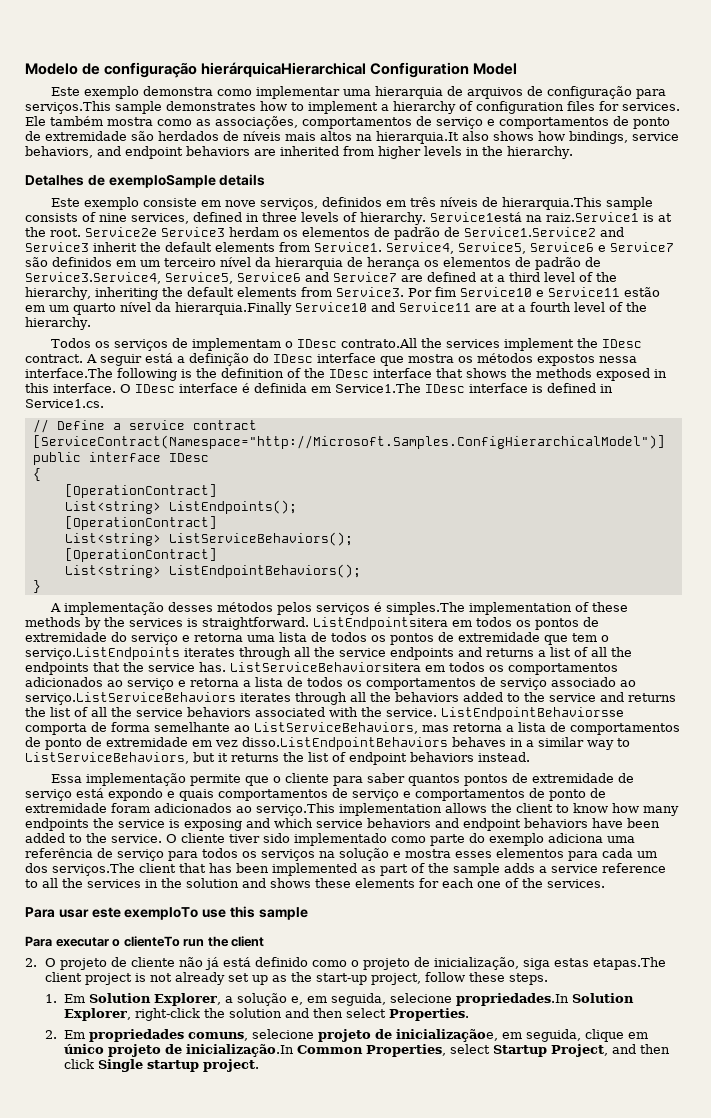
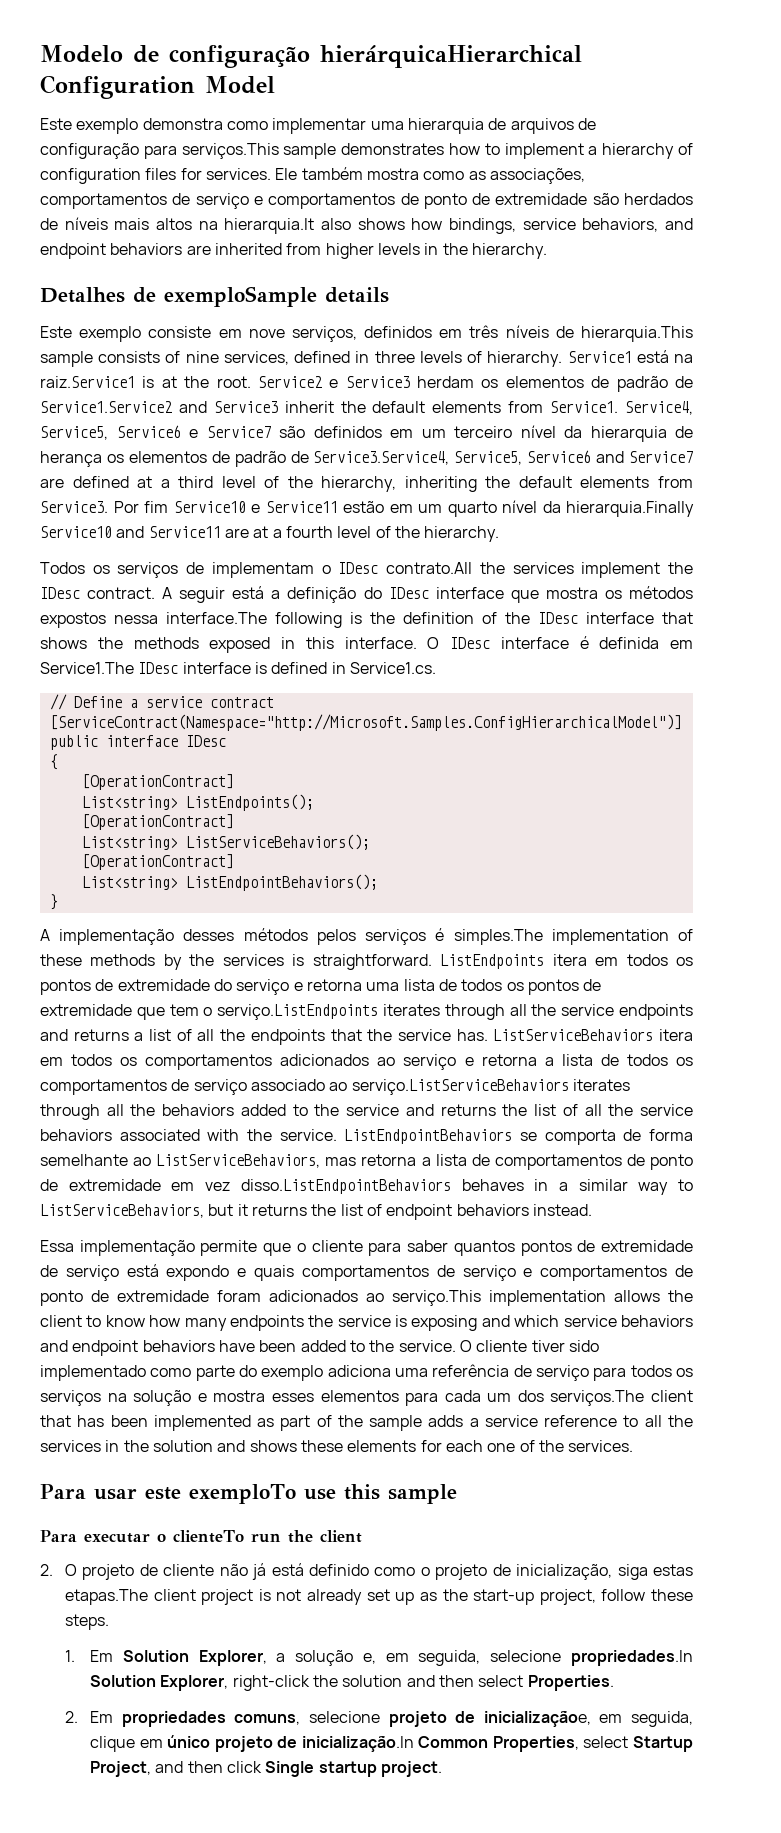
- Service1está na raiz.Service1 is at the root.
+ Service1 está na raiz.Service1 is at the root.
- Service2e Service3 herdam os elementos de padrão de Service1.Service2 and Service3 inherit the default elements from Service1.
+ Service2 e Service3 herdam os elementos de padrão de Service1.Service2 and Service3 inherit the default elements from Service1.
- ListEndpointsitera em todos os pontos de extremidade do serviço e retorna uma lista de todos os pontos de extremidade que tem o serviço.ListEndpoints iterates through all the service endpoints and returns a list of all the endpoints that the service has.
+ ListEndpoints itera em todos os pontos de extremidade do serviço e retorna uma lista de todos os pontos de extremidade que tem o serviço.ListEndpoints iterates through all the service endpoints and returns a list of all the endpoints that the service has.
- ListServiceBehaviorsitera em todos os comportamentos adicionados ao serviço e retorna a lista de todos os comportamentos de serviço associado ao serviço.ListServiceBehaviors iterates through all the behaviors added to the service and returns the list of all the service behaviors associated with the service.
+ ListServiceBehaviors itera em todos os comportamentos adicionados ao serviço e retorna a lista de todos os comportamentos de serviço associado ao serviço.ListServiceBehaviors iterates through all the behaviors added to the service and returns the list of all the service behaviors associated with the service.
- ListEndpointBehaviorsse comporta de forma semelhante ao ListServiceBehaviors, mas retorna a lista de comportamentos de ponto de extremidade em vez disso.ListEndpointBehaviors behaves in a similar way to ListServiceBehaviors, but it returns the list of endpoint behaviors instead.
+ ListEndpointBehaviors se comporta de forma semelhante ao ListServiceBehaviors, mas retorna a lista de comportamentos de ponto de extremidade em vez disso.ListEndpointBehaviors behaves in a similar way to ListServiceBehaviors, but it returns the list of endpoint behaviors instead.

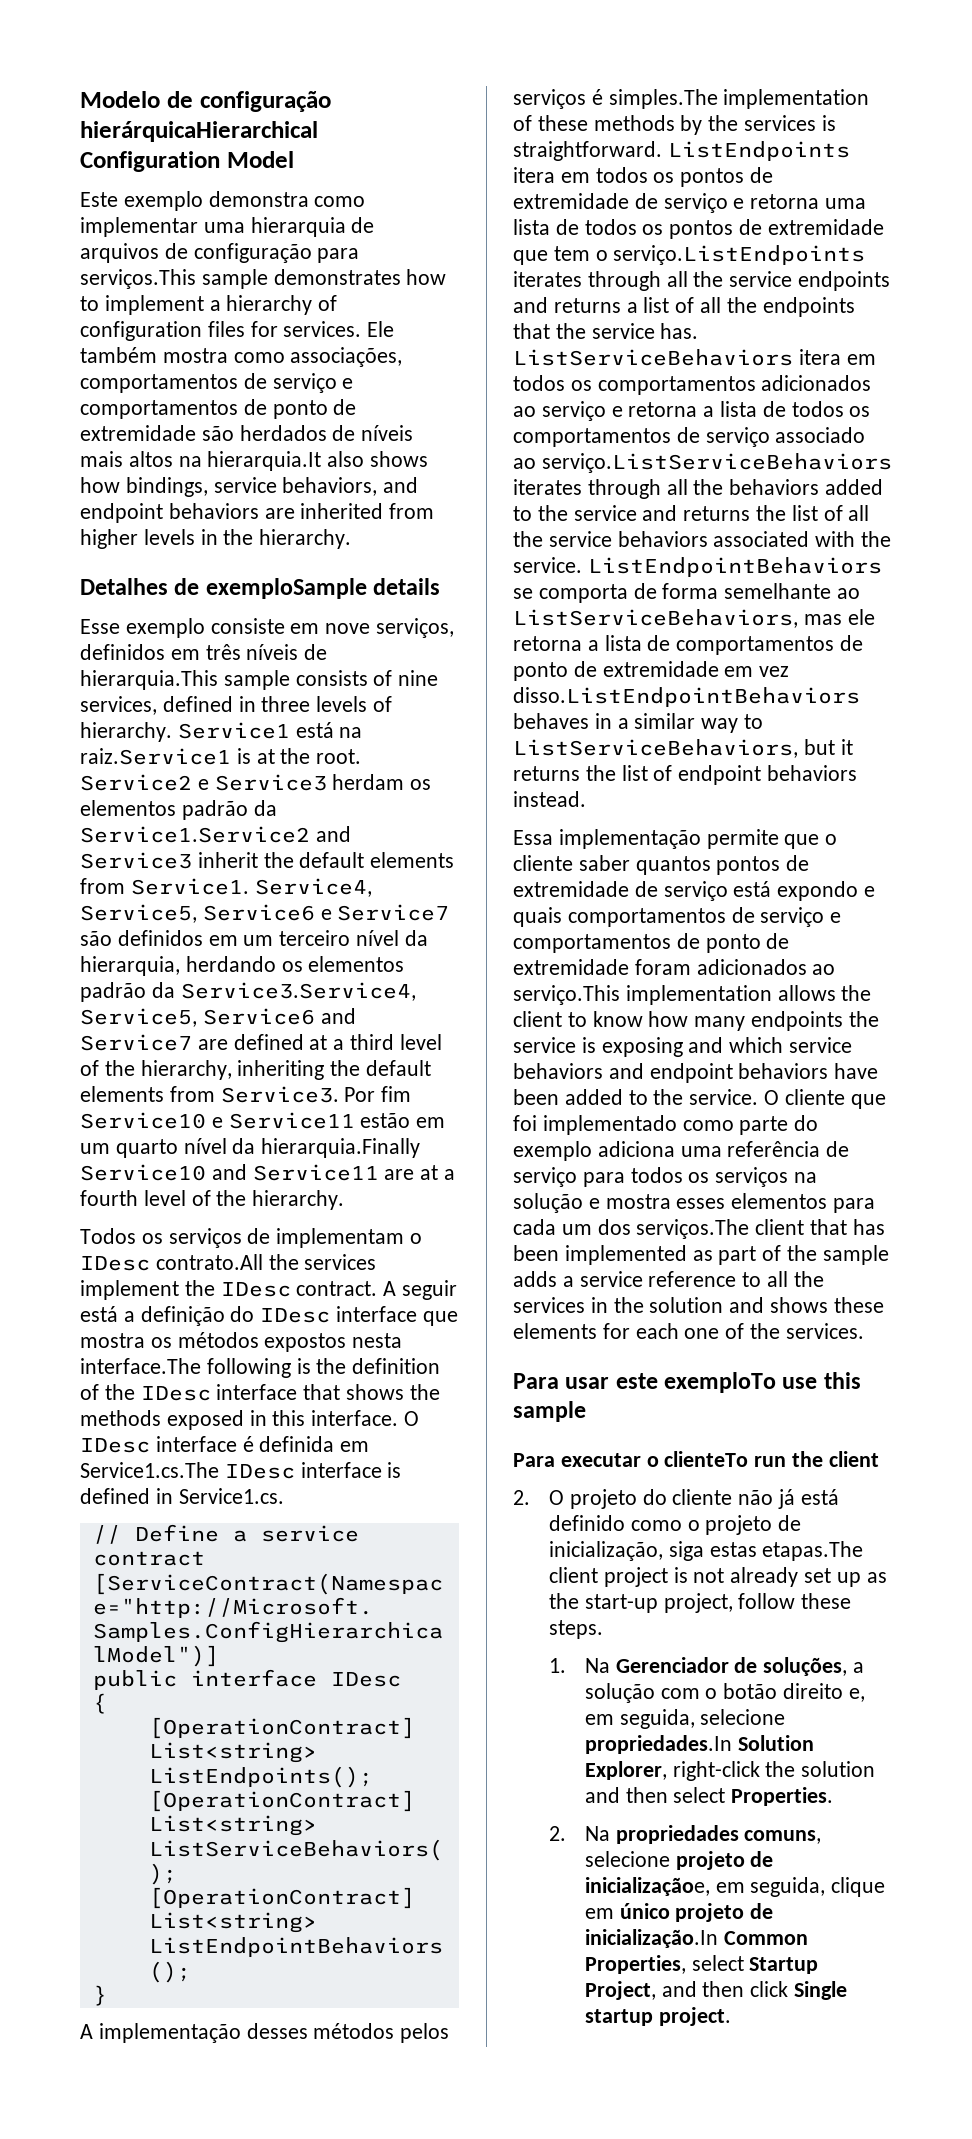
- Ele também mostra como as associações, comportamentos de serviço e comportamentos de ponto de extremidade são herdados de níveis mais altos na hierarquia.It also shows how bindings, service behaviors, and endpoint behaviors are inherited from higher levels in the hierarchy.
+ Ele também mostra como associações, comportamentos de serviço e comportamentos de ponto de extremidade são herdados de níveis mais altos na hierarquia.It also shows how bindings, service behaviors, and endpoint behaviors are inherited from higher levels in the hierarchy.
- Este exemplo consiste em nove serviços, definidos em três níveis de hierarquia.This sample consists of nine services, defined in three levels of hierarchy.
+ Esse exemplo consiste em nove serviços, definidos em três níveis de hierarquia.This sample consists of nine services, defined in three levels of hierarchy.
- Service2 e Service3 herdam os elementos de padrão de Service1.Service2 and Service3 inherit the default elements from Service1.
+ Service2 e Service3 herdam os elementos padrão da Service1.Service2 and Service3 inherit the default elements from Service1.
- Service4, Service5, Service6 e Service7 são definidos em um terceiro nível da hierarquia de herança os elementos de padrão de Service3.Service4, Service5, Service6 and Service7 are defined at a third level of the hierarchy, inheriting the default elements from Service3.
+ Service4, Service5, Service6 e Service7 são definidos em um terceiro nível da hierarquia, herdando os elementos padrão da Service3.Service4, Service5, Service6 and Service7 are defined at a third level of the hierarchy, inheriting the default elements from Service3.
- A seguir está a definição do IDesc interface que mostra os métodos expostos nessa interface.The following is the definition of the IDesc interface that shows the methods exposed in this interface.
+ A seguir está a definição do IDesc interface que mostra os métodos expostos nesta interface.The following is the definition of the IDesc interface that shows the methods exposed in this interface.
- O IDesc interface é definida em Service1.The IDesc interface is defined in Service1.cs.
+ O IDesc interface é definida em Service1.cs.The IDesc interface is defined in Service1.cs.
- ListEndpoints itera em todos os pontos de extremidade do serviço e retorna uma lista de todos os pontos de extremidade que tem o serviço.ListEndpoints iterates through all the service endpoints and returns a list of all the endpoints that the service has.
+ ListEndpoints itera em todos os pontos de extremidade de serviço e retorna uma lista de todos os pontos de extremidade que tem o serviço.ListEndpoints iterates through all the service endpoints and returns a list of all the endpoints that the service has.
- ListEndpointBehaviors se comporta de forma semelhante ao ListServiceBehaviors, mas retorna a lista de comportamentos de ponto de extremidade em vez disso.ListEndpointBehaviors behaves in a similar way to ListServiceBehaviors, but it returns the list of endpoint behaviors instead.
+ ListEndpointBehaviors se comporta de forma semelhante ao ListServiceBehaviors, mas ele retorna a lista de comportamentos de ponto de extremidade em vez disso.ListEndpointBehaviors behaves in a similar way to ListServiceBehaviors, but it returns the list of endpoint behaviors instead.
- Essa implementação permite que o cliente para saber quantos pontos de extremidade de serviço está expondo e quais comportamentos de serviço e comportamentos de ponto de extremidade foram adicionados ao serviço.This implementation allows the client to know how many endpoints the service is exposing and which service behaviors and endpoint behaviors have been added to the service.
+ Essa implementação permite que o cliente saber quantos pontos de extremidade de serviço está expondo e quais comportamentos de serviço e comportamentos de ponto de extremidade foram adicionados ao serviço.This implementation allows the client to know how many endpoints the service is exposing and which service behaviors and endpoint behaviors have been added to the service.
- O cliente tiver sido implementado como parte do exemplo adiciona uma referência de serviço para todos os serviços na solução e mostra esses elementos para cada um dos serviços.The client that has been implemented as part of the sample adds a service reference to all the services in the solution and shows these elements for each one of the services.
+ O cliente que foi implementado como parte do exemplo adiciona uma referência de serviço para todos os serviços na solução e mostra esses elementos para cada um dos serviços.The client that has been implemented as part of the sample adds a service reference to all the services in the solution and shows these elements for each one of the services.
- 2. O projeto de cliente não já está definido como o projeto de inicialização, siga estas etapas.The client project is not already set up as the start-up project, follow these steps.
+ 2. O projeto do cliente não já está definido como o projeto de inicialização, siga estas etapas.The client project is not already set up as the start-up project, follow these steps.
- 1. Em Solution Explorer, a solução e, em seguida, selecione propriedades.In Solution Explorer, right-click the solution and then select Properties.
+ 1. Na Gerenciador de soluções, a solução com o botão direito e, em seguida, selecione propriedades.In Solution Explorer, right-click the solution and then select Properties.
- 2. Em propriedades comuns, selecione projeto de inicializaçãoe, em seguida, clique em único projeto de inicialização.In Common Properties, select Startup Project, and then click Single startup project.
+ 2. Na propriedades comuns, selecione projeto de inicializaçãoe, em seguida, clique em único projeto de inicialização.In Common Properties, select Startup Project, and then click Single startup project.

